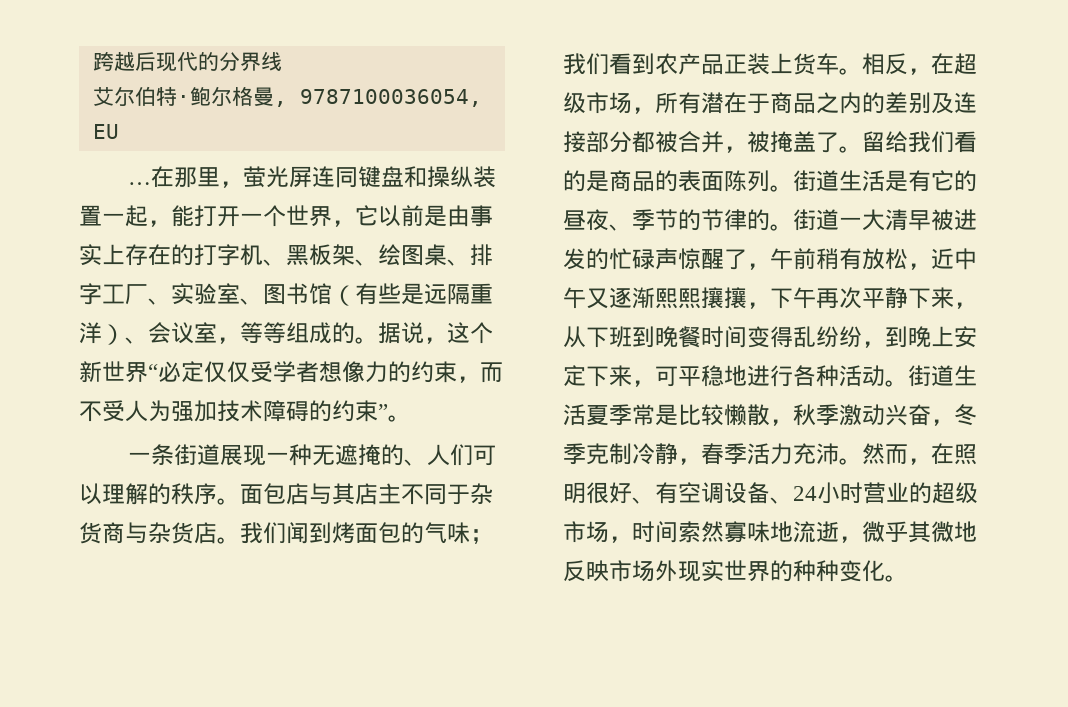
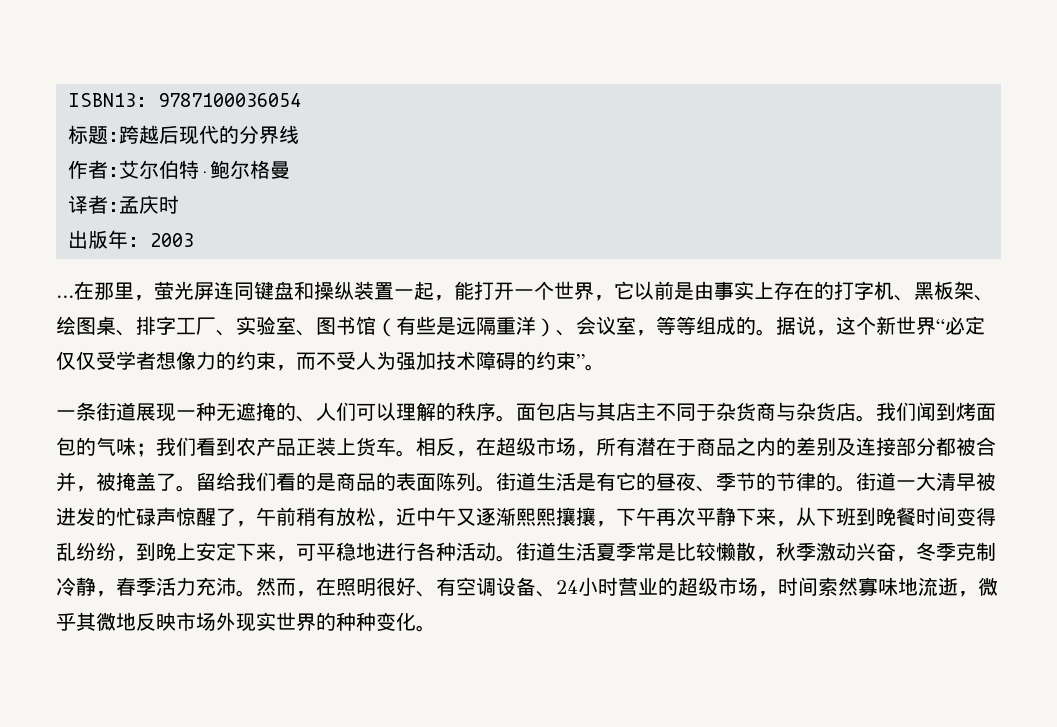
- 跨越后现代的分界线
+ ISBN13: 9787100036054
+ 标题:跨越后现代的分界线
- 艾尔伯特·鲍尔格曼, 9787100036054, EU
+ 作者:艾尔伯特·鲍尔格曼
+ 译者:孟庆时
+ 出版年: 2003

